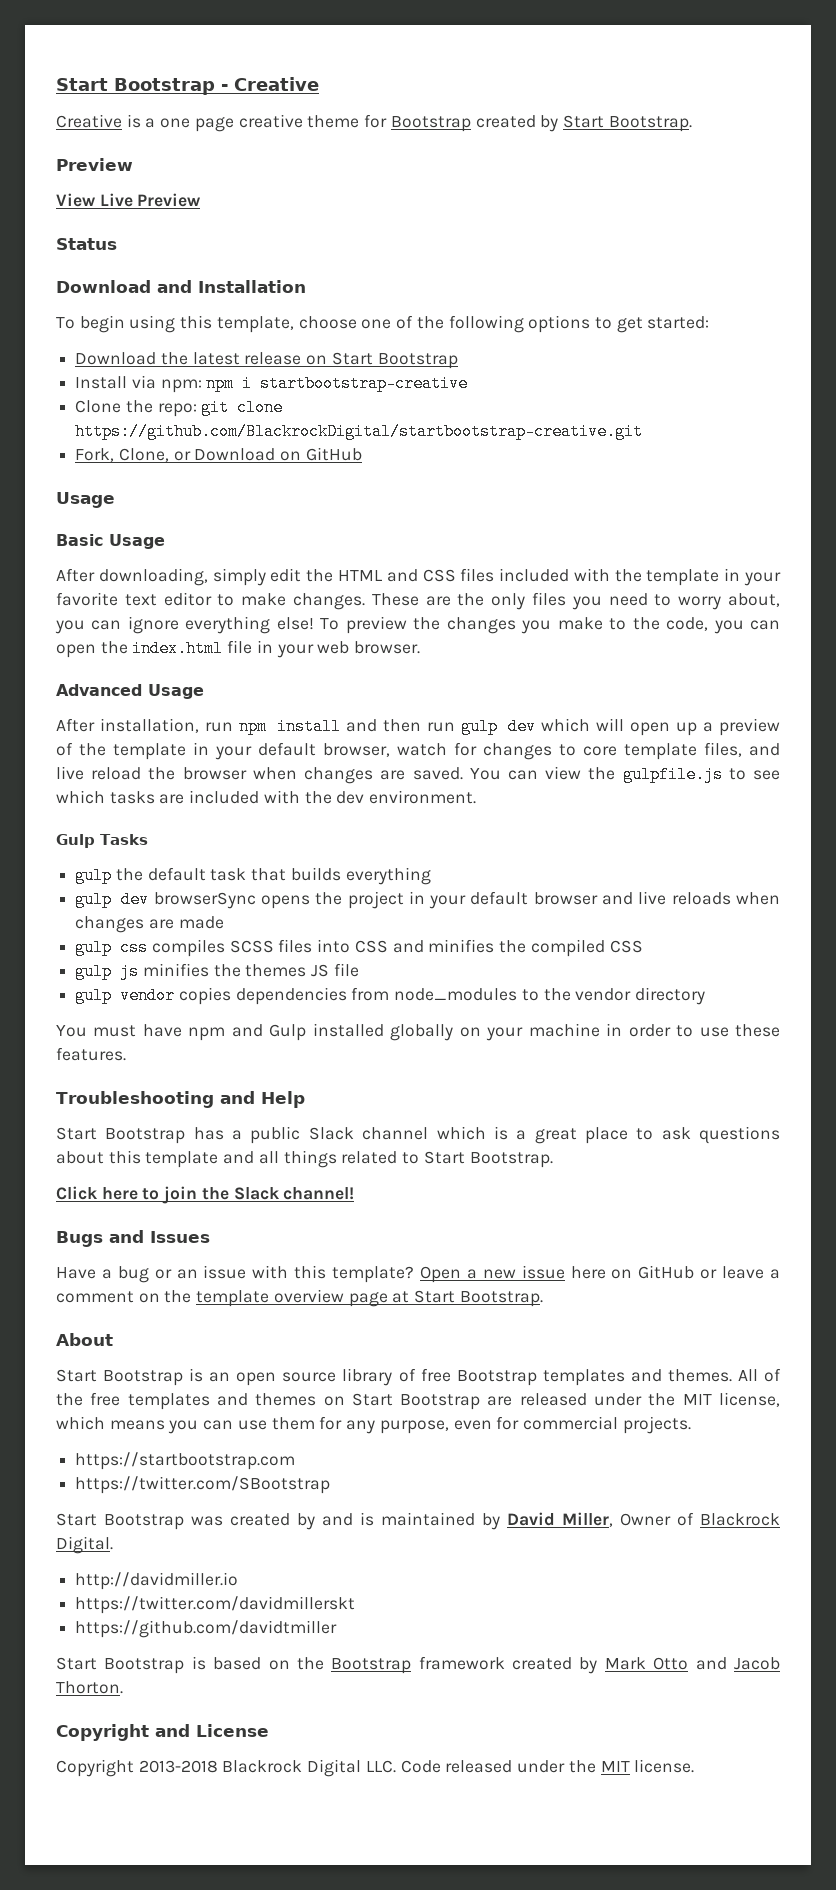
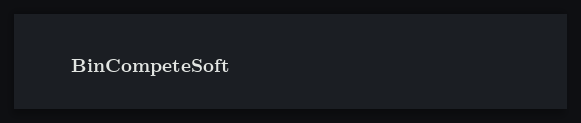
- Start Bootstrap - Creative
- Creative is a one page creative theme for Bootstrap created by Start Bootstrap.
- Preview
- View Live Preview
- Status
- Download and Installation
- To begin using this template, choose one of the following options to get started:
- Download the latest release on Start Bootstrap
- Install via npm: npm i startbootstrap-creative
- Clone the repo: git clone https://github.com/BlackrockDigital/startbootstrap-creative.git
- Fork, Clone, or Download on GitHub
- Usage
- Basic Usage
- After downloading, simply edit the HTML and CSS files included with the template in your favorite text editor to make changes. These are the only files you need to worry about, you can ignore everything else! To preview the changes you make to the code, you can open the index.html file in your web browser.
- Advanced Usage
- After installation, run npm install and then run gulp dev which will open up a preview of the template in your default browser, watch for changes to core template files, and live reload the browser when changes are saved. You can view the gulpfile.js to see which tasks are included with the dev environment.
- Gulp Tasks
- gulp the default task that builds everything
- gulp dev browserSync opens the project in your default browser and live reloads when changes are made
- gulp css compiles SCSS files into CSS and minifies the compiled CSS
- gulp js minifies the themes JS file
- gulp vendor copies dependencies from node_modules to the vendor directory
- You must have npm and Gulp installed globally on your machine in order to use these features.
- Troubleshooting and Help
- Start Bootstrap has a public Slack channel which is a great place to ask questions about this template and all things related to Start Bootstrap.
- Click here to join the Slack channel!
- Bugs and Issues
- Have a bug or an issue with this template? Open a new issue here on GitHub or leave a comment on the template overview page at Start Bootstrap.
- About
- Start Bootstrap is an open source library of free Bootstrap templates and themes. All of the free templates and themes on Start Bootstrap are released under the MIT license, which means you can use them for any purpose, even for commercial projects.
- https://startbootstrap.com
- https://twitter.com/SBootstrap
- Start Bootstrap was created by and is maintained by David Miller, Owner of Blackrock Digital.
- http://davidmiller.io
- https://twitter.com/davidmillerskt
- https://github.com/davidtmiller
- Start Bootstrap is based on the Bootstrap framework created by Mark Otto and Jacob Thorton.
- Copyright and License
- Copyright 2013-2018 Blackrock Digital LLC. Code released under the MIT license.
+ BinCompeteSoft

